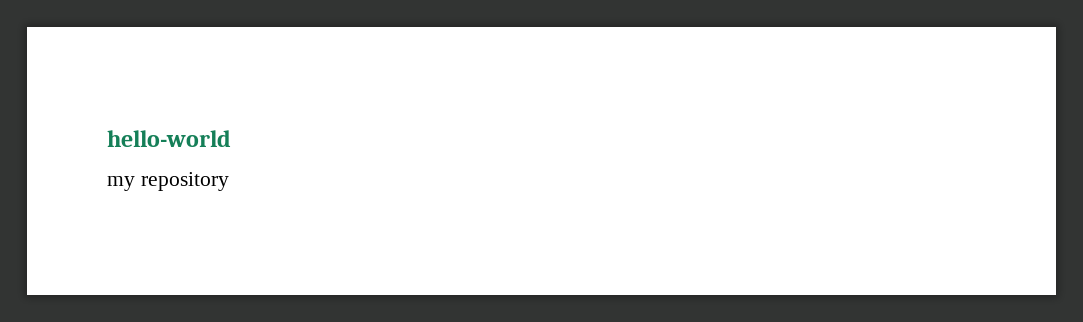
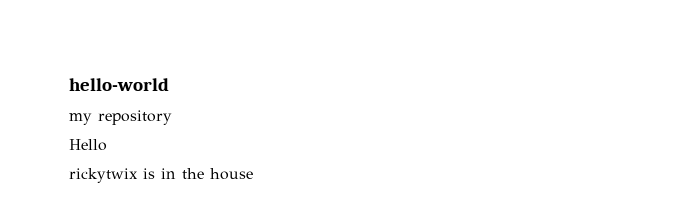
+ Hello
+ rickytwix is in the house

